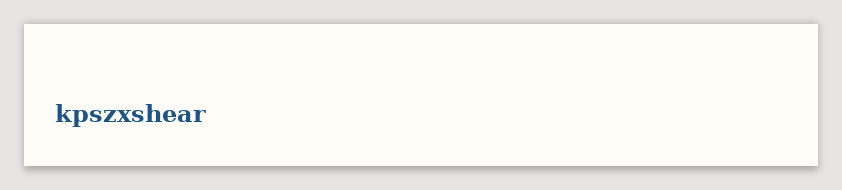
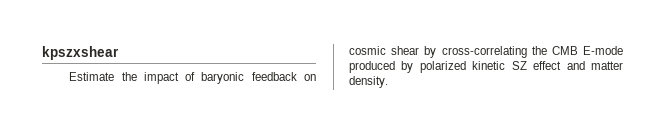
+ Estimate the impact of baryonic feedback on cosmic shear by cross-correlating the CMB E-mode produced by polarized kinetic SZ effect and matter density.

